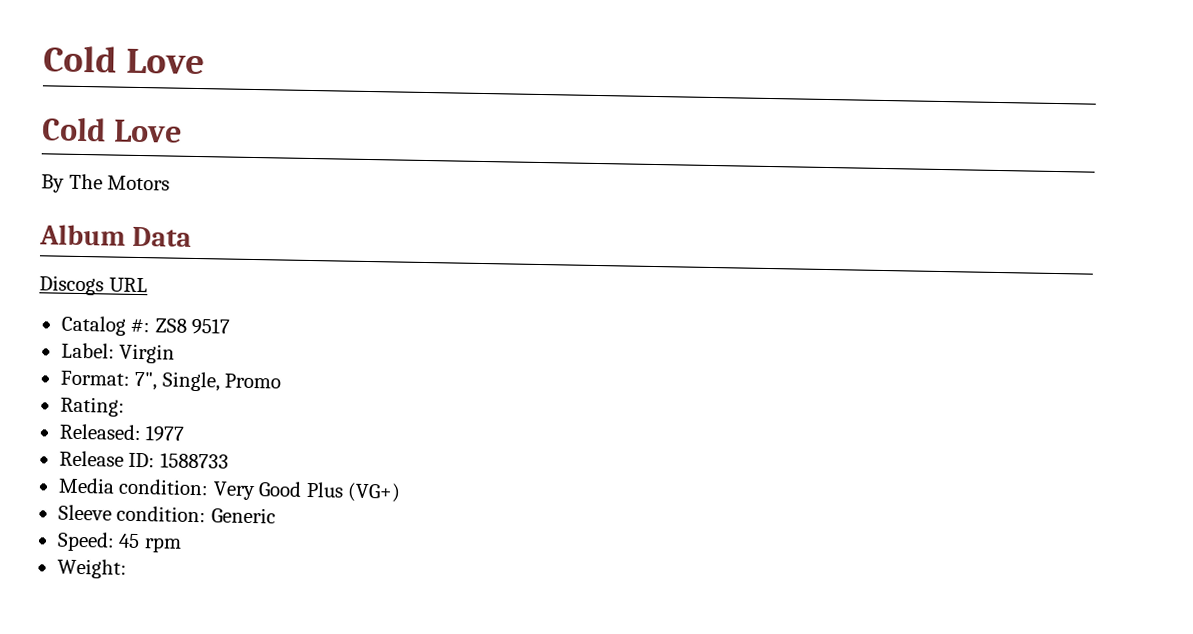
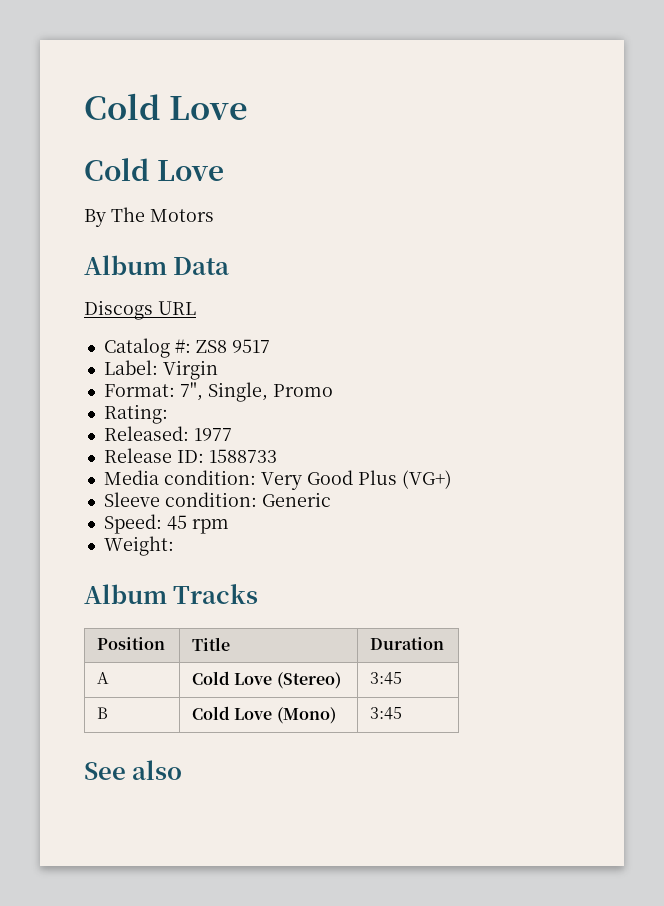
+ Album Tracks
+ Position | Title | Duration
+ A | Cold Love (Stereo) | 3:45
+ B | Cold Love (Mono) | 3:45
+ See also

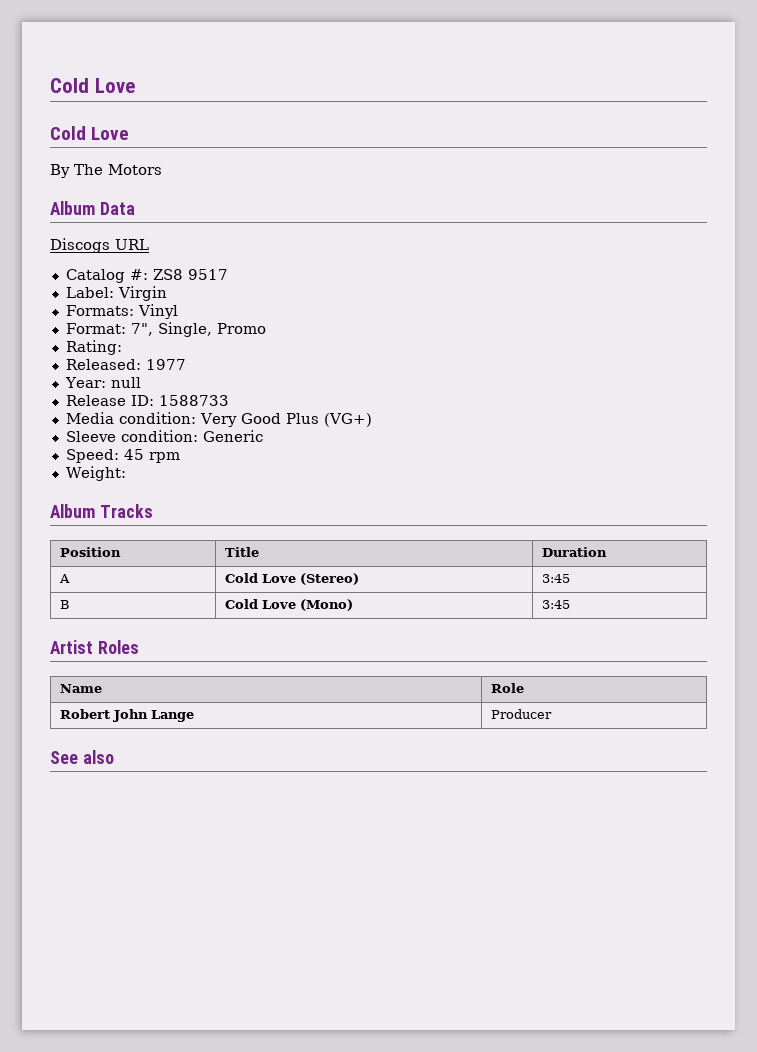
+ Formats: Vinyl
+ Year: null
+ Artist Roles
+ Name | Role
+ Robert John Lange | Producer

